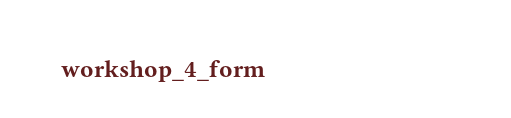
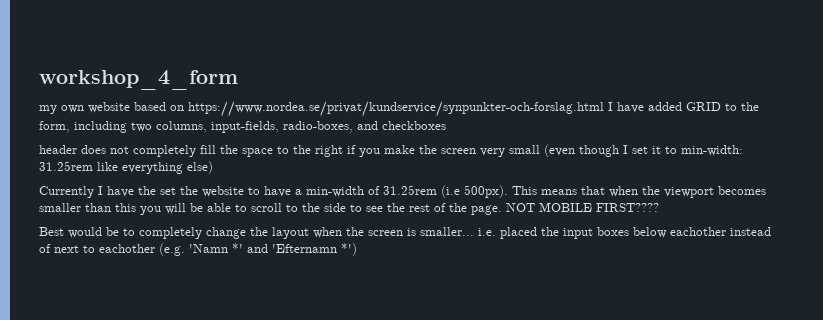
+ my own website based on https://www.nordea.se/privat/kundservice/synpunkter-och-forslag.html I have added GRID to the form, including two columns, input-fields, radio-boxes, and checkboxes
+ header does not completely fill the space to the right if you make the screen very small (even though I set it to min-width: 31.25rem like everything else)
+ Currently I have the set the website to have a min-width of 31.25rem (i.e 500px). This means that when the viewport becomes smaller than this you will be able to scroll to the side to see the rest of the page. NOT MOBILE FIRST????
+ Best would be to completely change the layout when the screen is smaller... i.e. placed the input boxes below eachother instead of next to eachother (e.g. 'Namn *' and 'Efternamn *')

